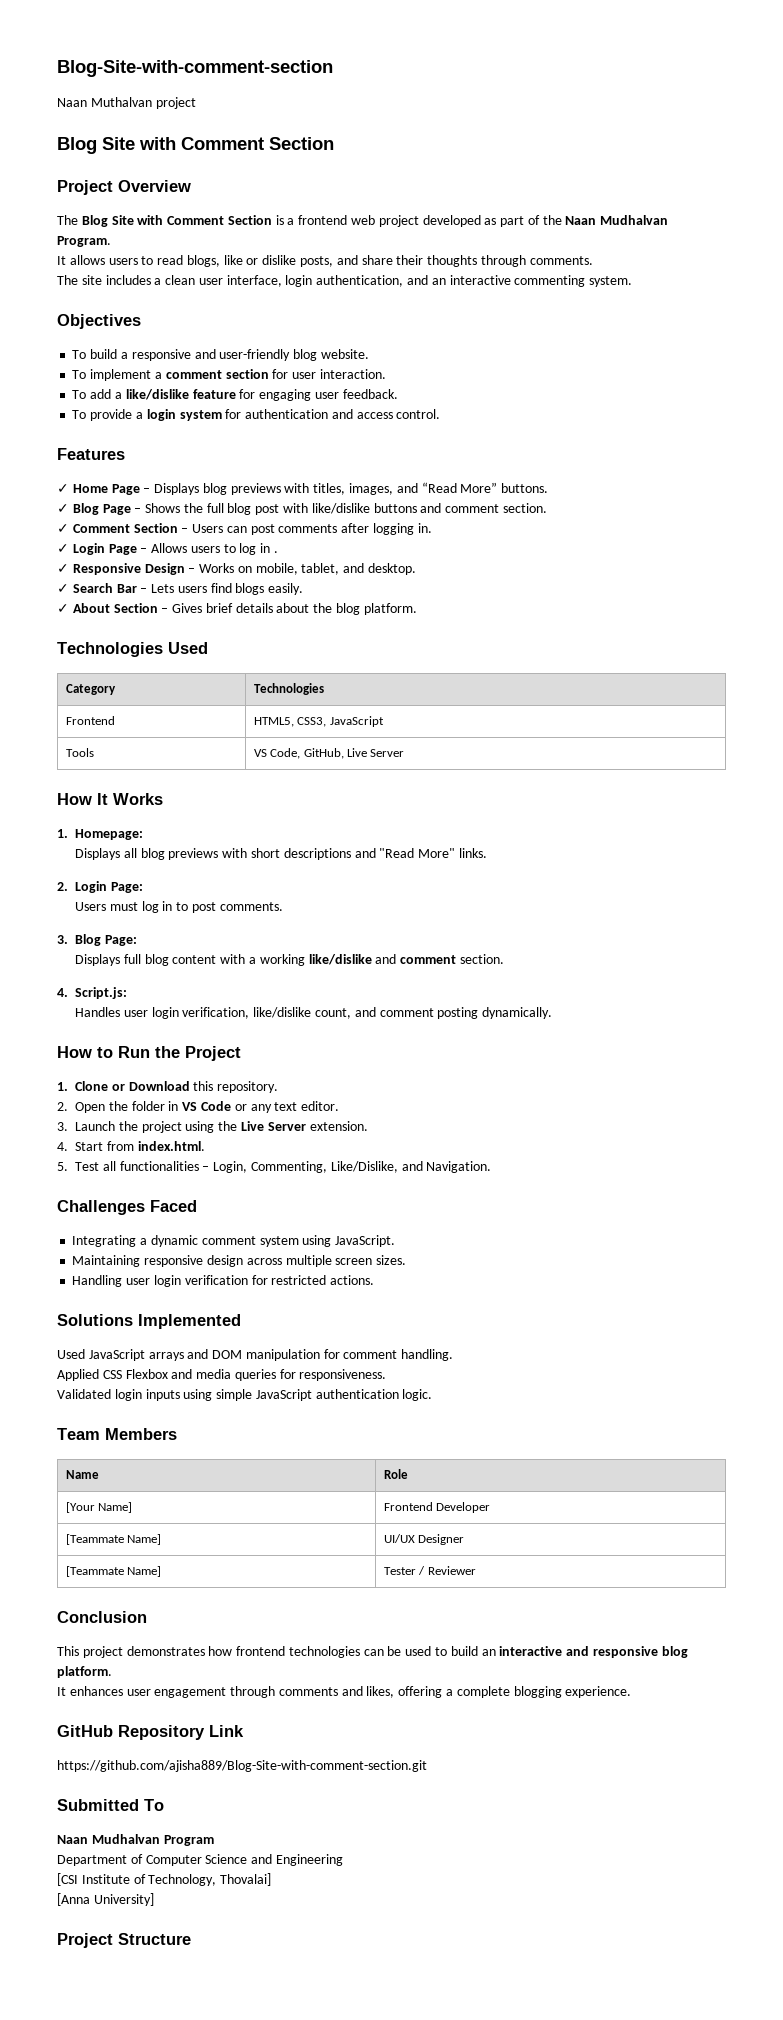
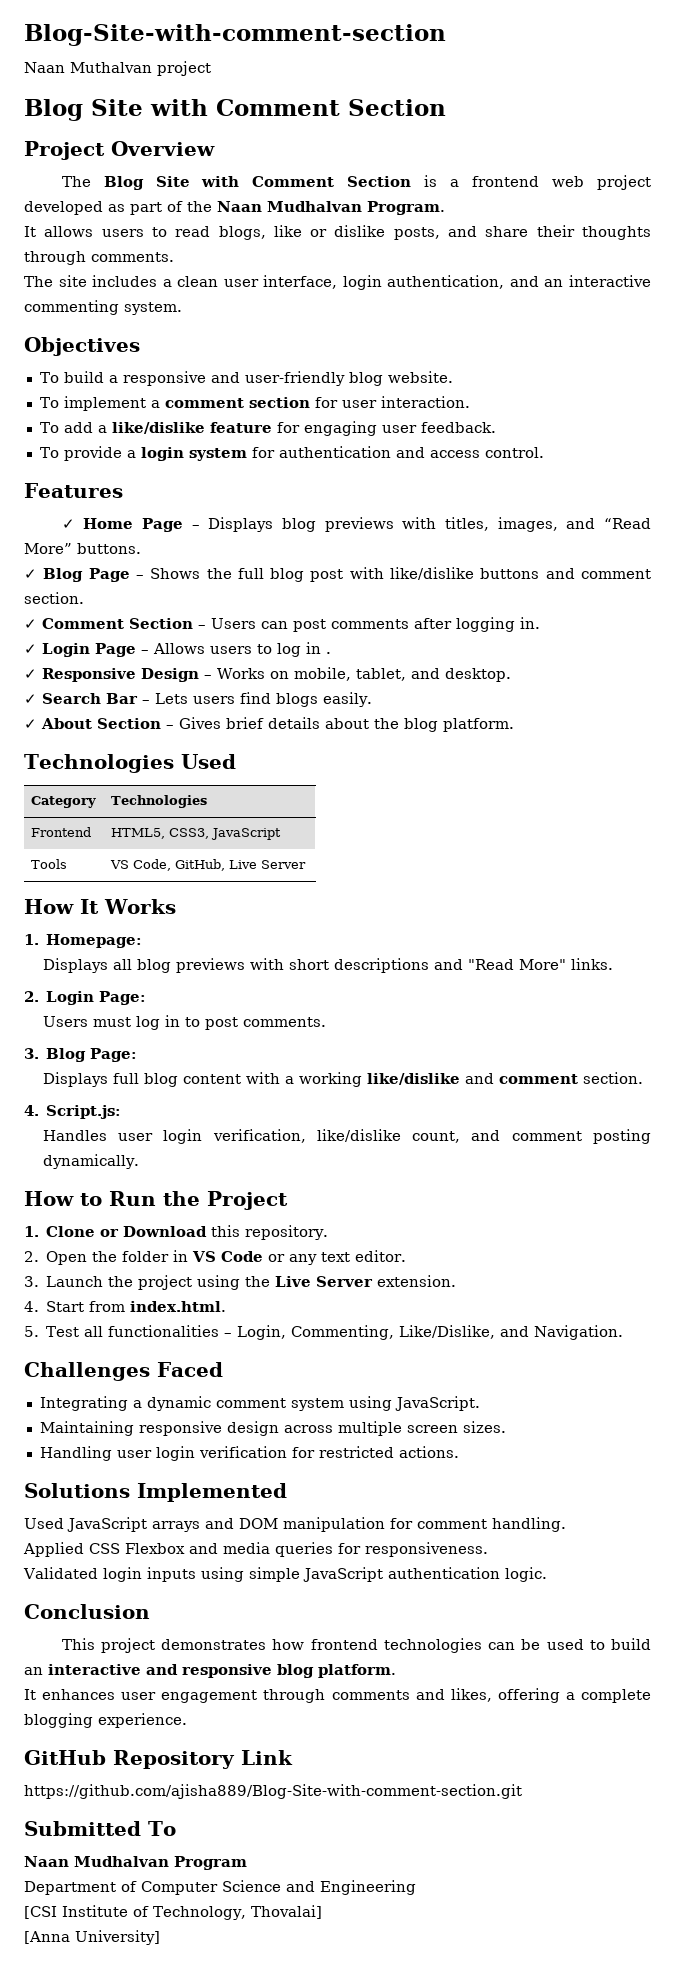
- Team Members
- Name | Role
- [Your Name] | Frontend Developer
- [Teammate Name] | UI/UX Designer
- [Teammate Name] | Tester / Reviewer
- Project Structure

